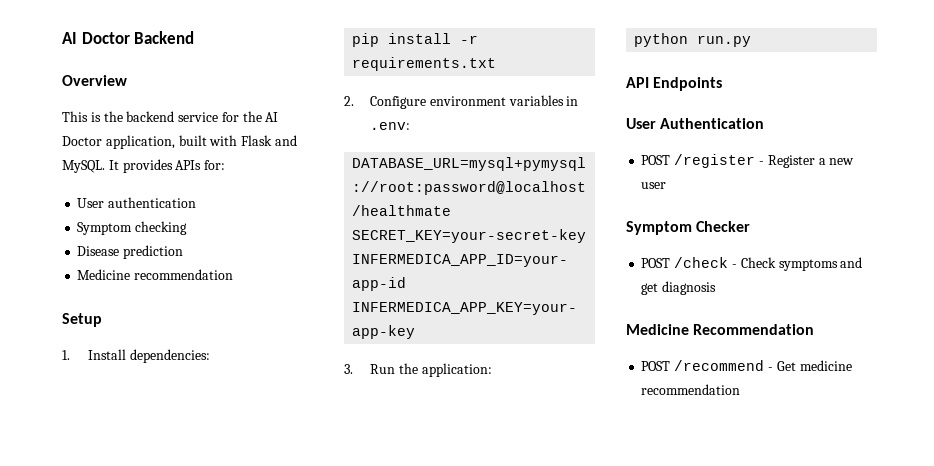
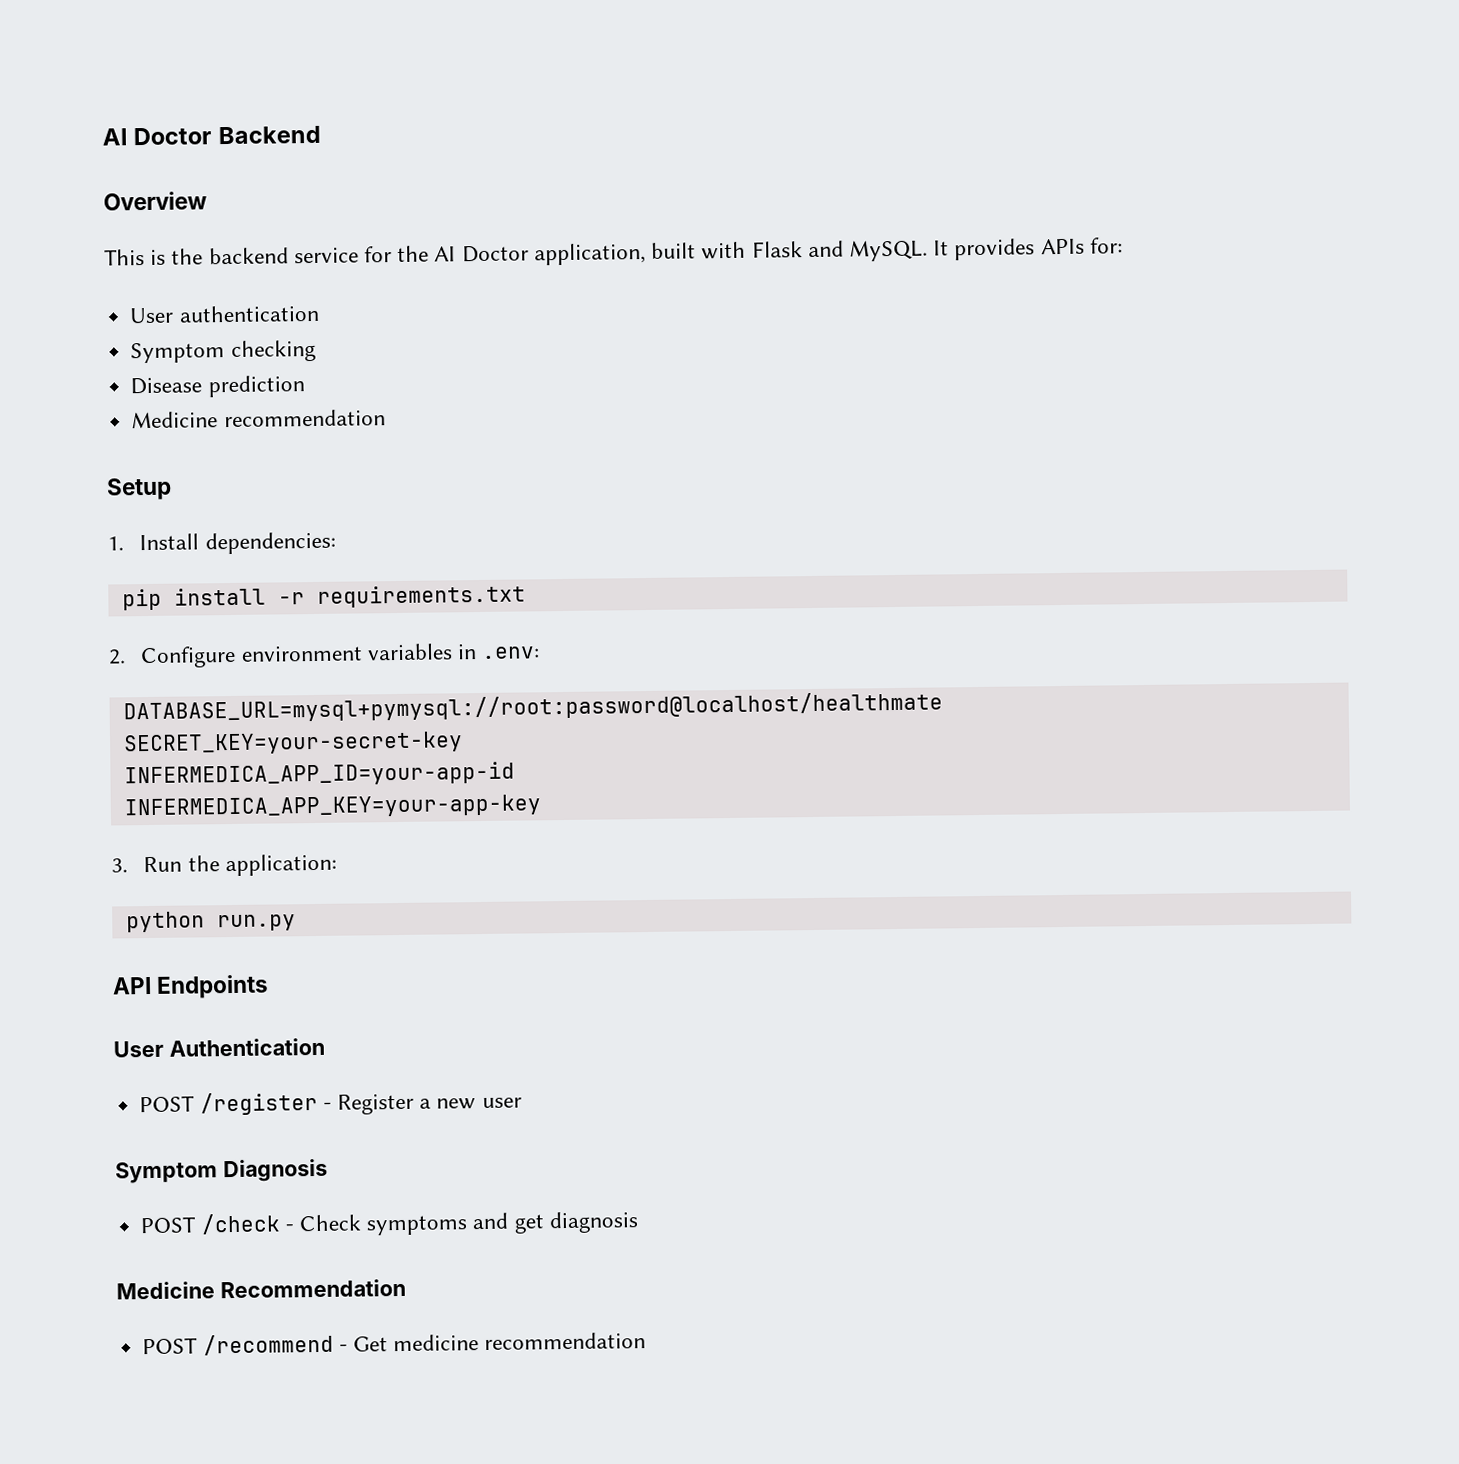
- Symptom Checker
+ Symptom Diagnosis

